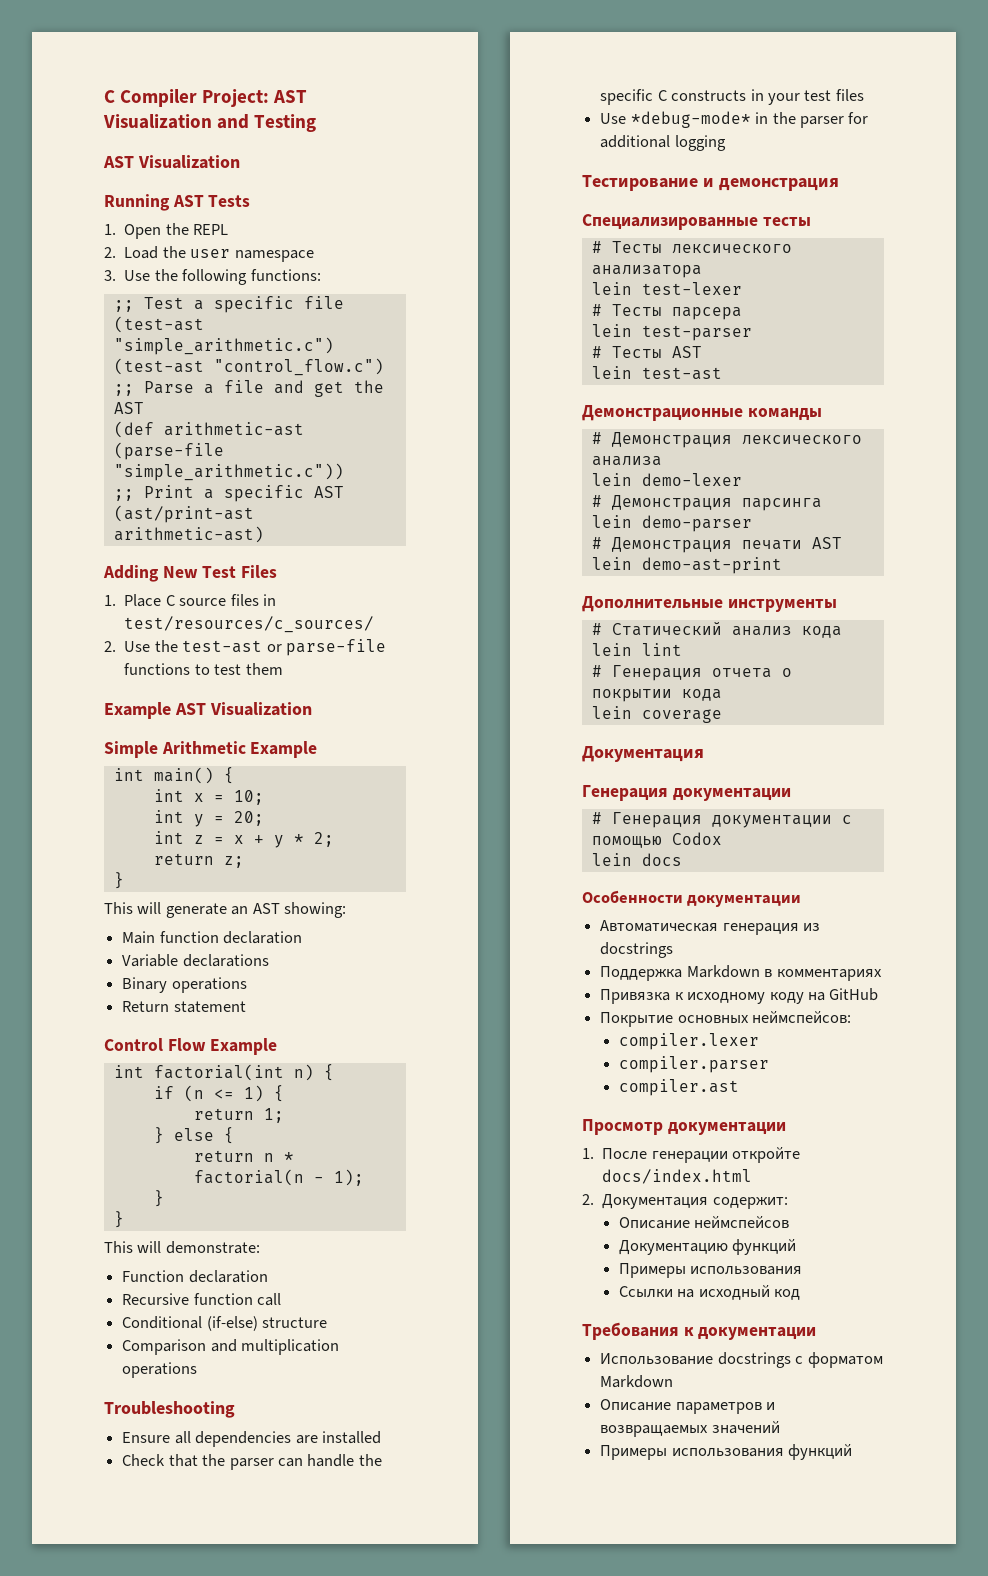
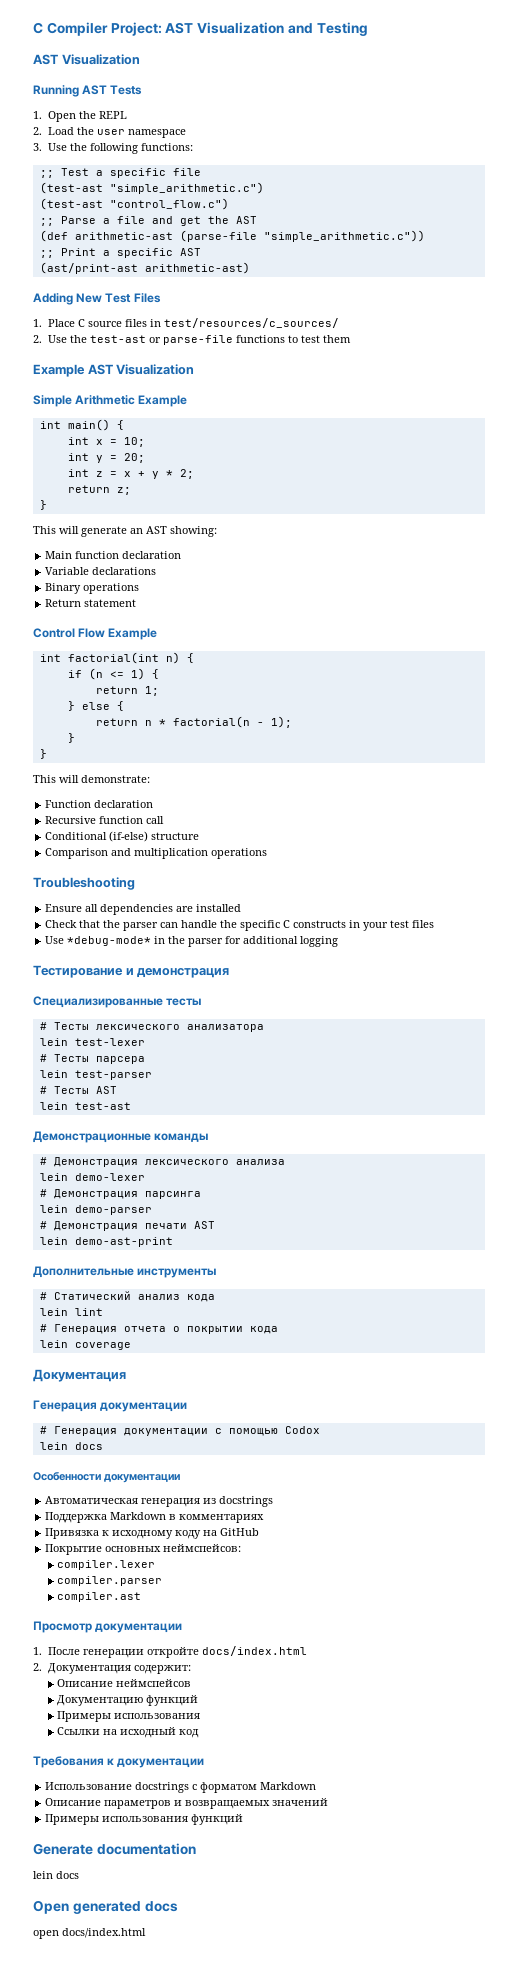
+ Generate documentation
+ lein docs
+ Open generated docs
+ open docs/index.html

